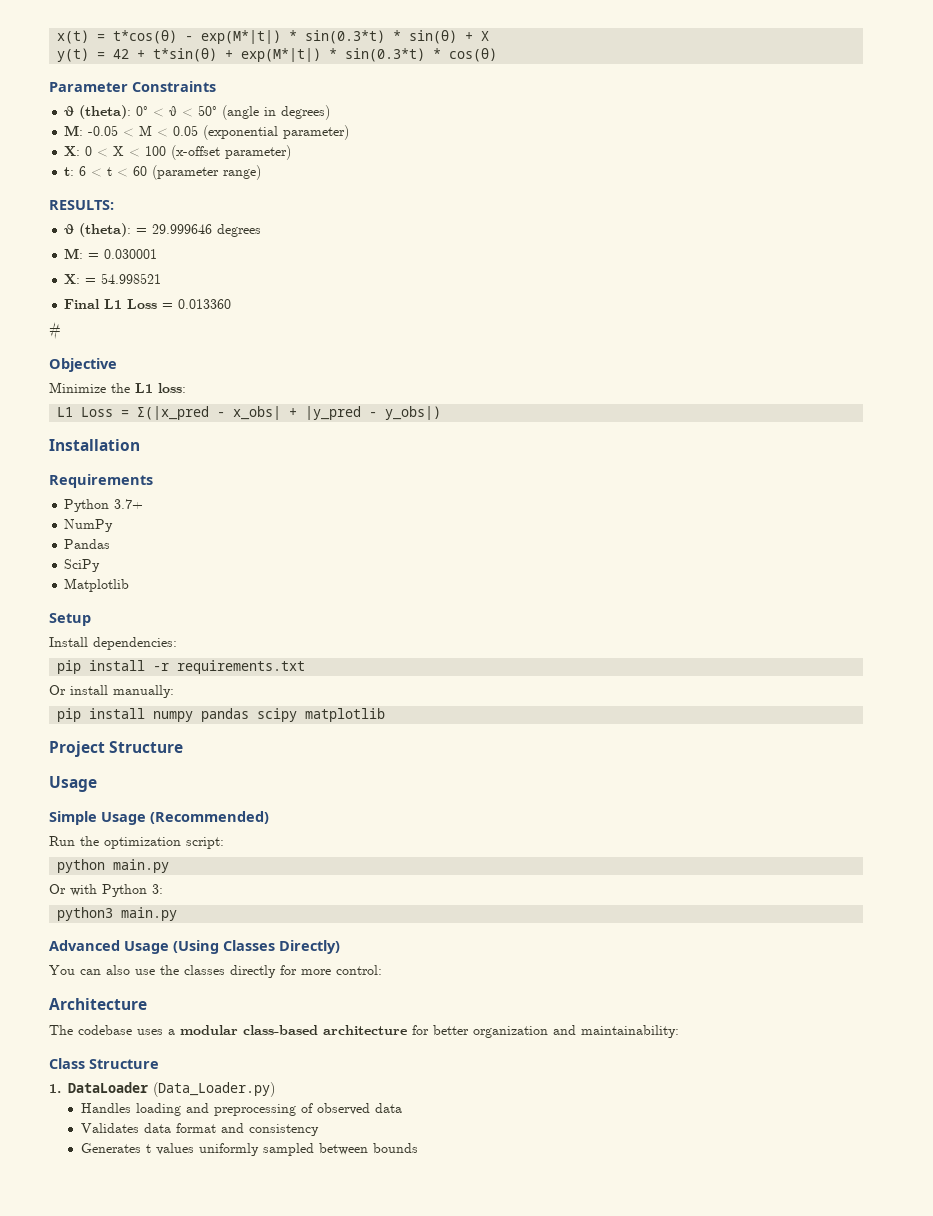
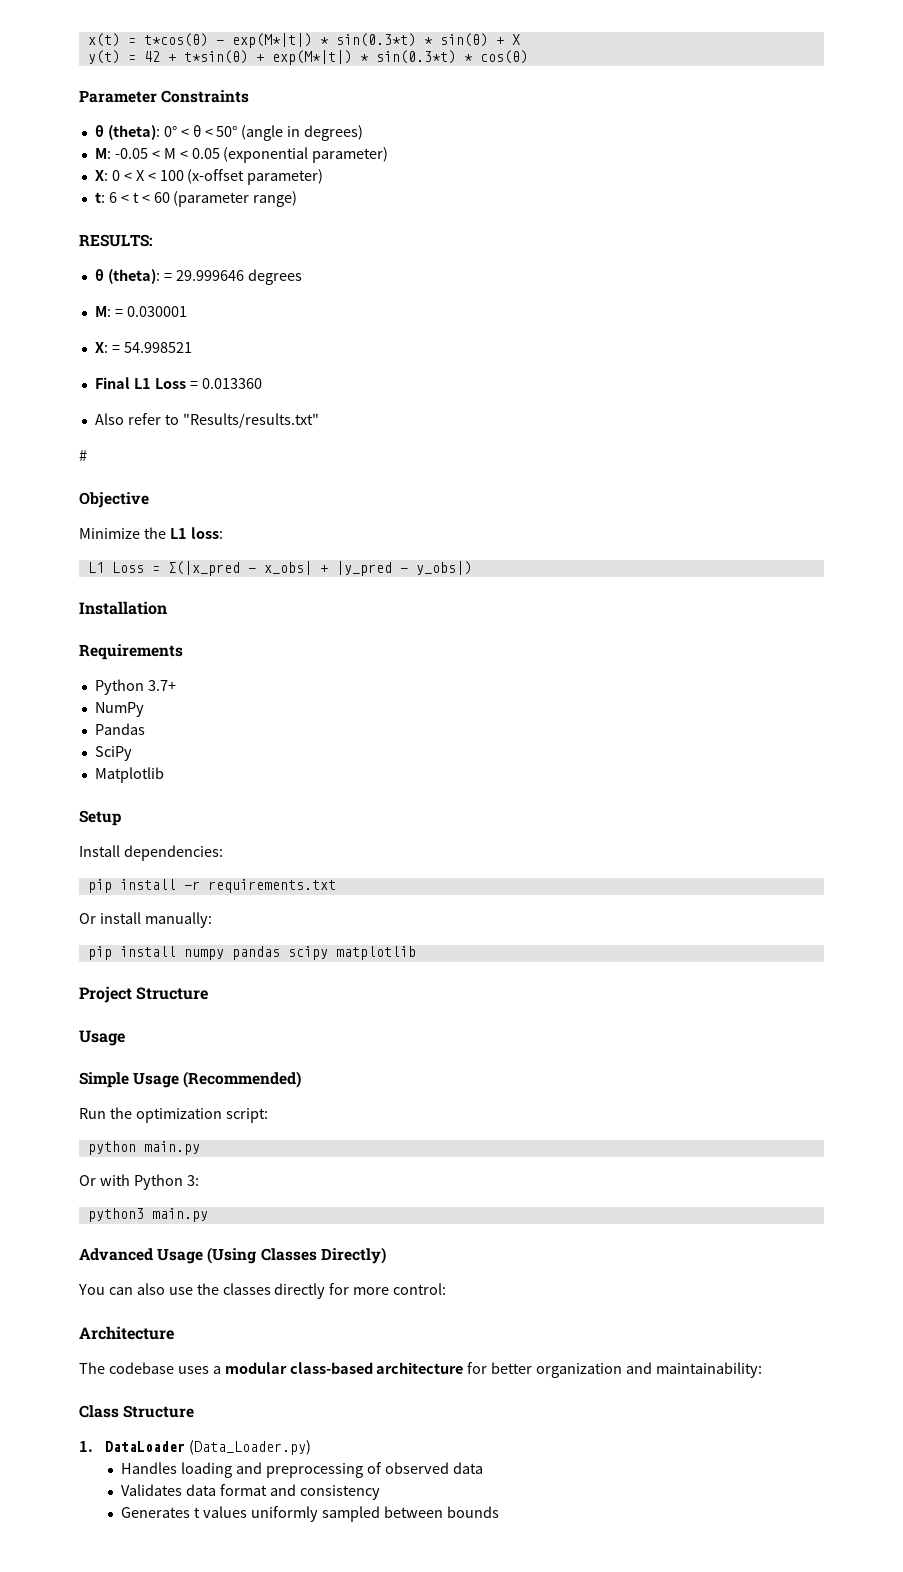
+ Also refer to "Results/results.txt"

